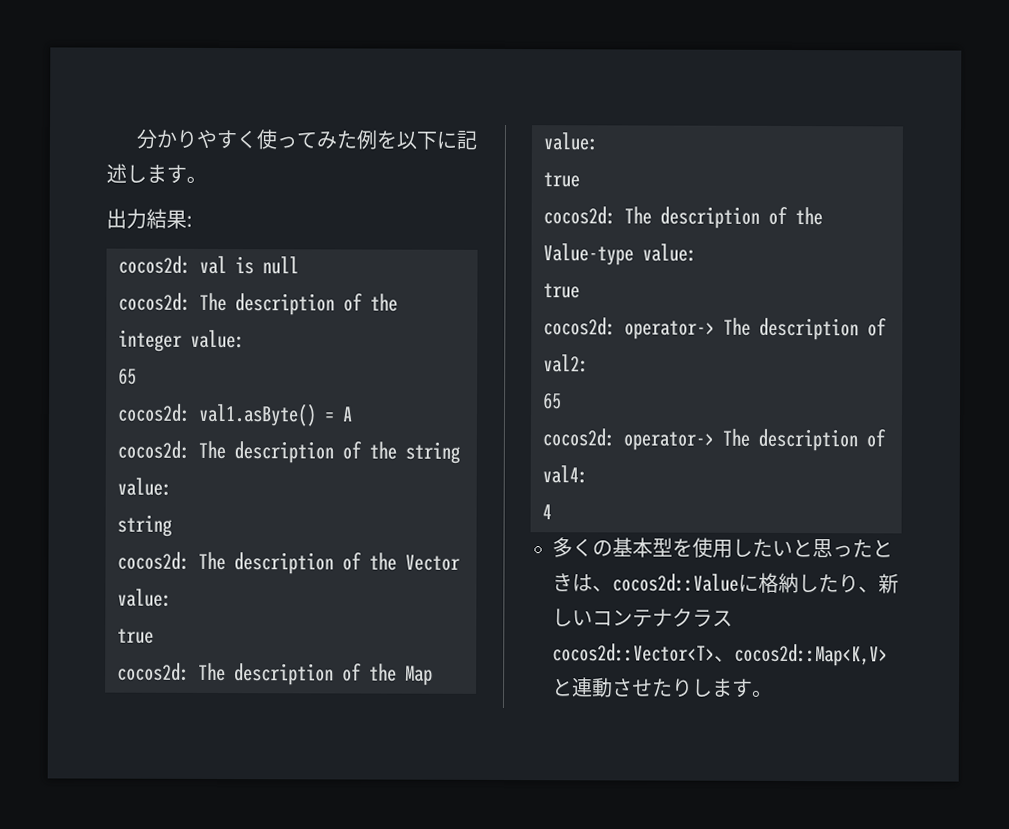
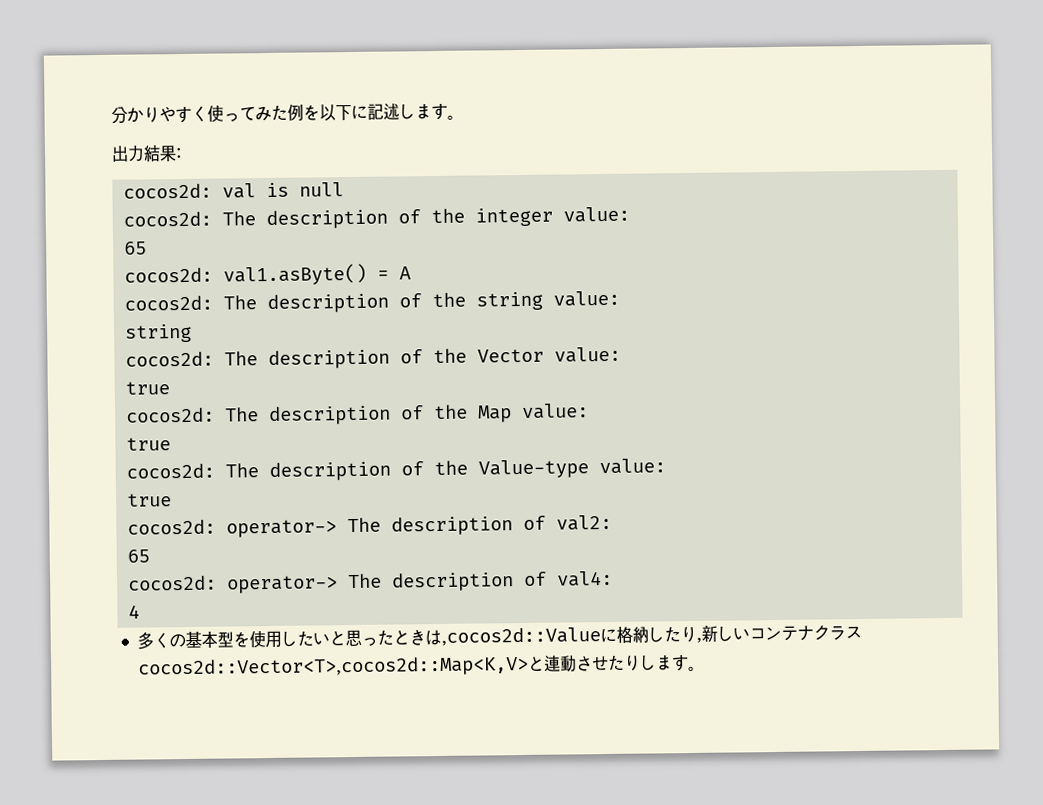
- 多くの基本型を使用したいと思ったときは、cocos2d::Valueに格納したり、新しいコンテナクラスcocos2d::Vector<T>、cocos2d::Map<K,V>と連動させたりします。
+ 多くの基本型を使用したいと思ったときは,cocos2d::Valueに格納したり,新しいコンテナクラスcocos2d::Vector<T>,cocos2d::Map<K,V>と連動させたりします。

